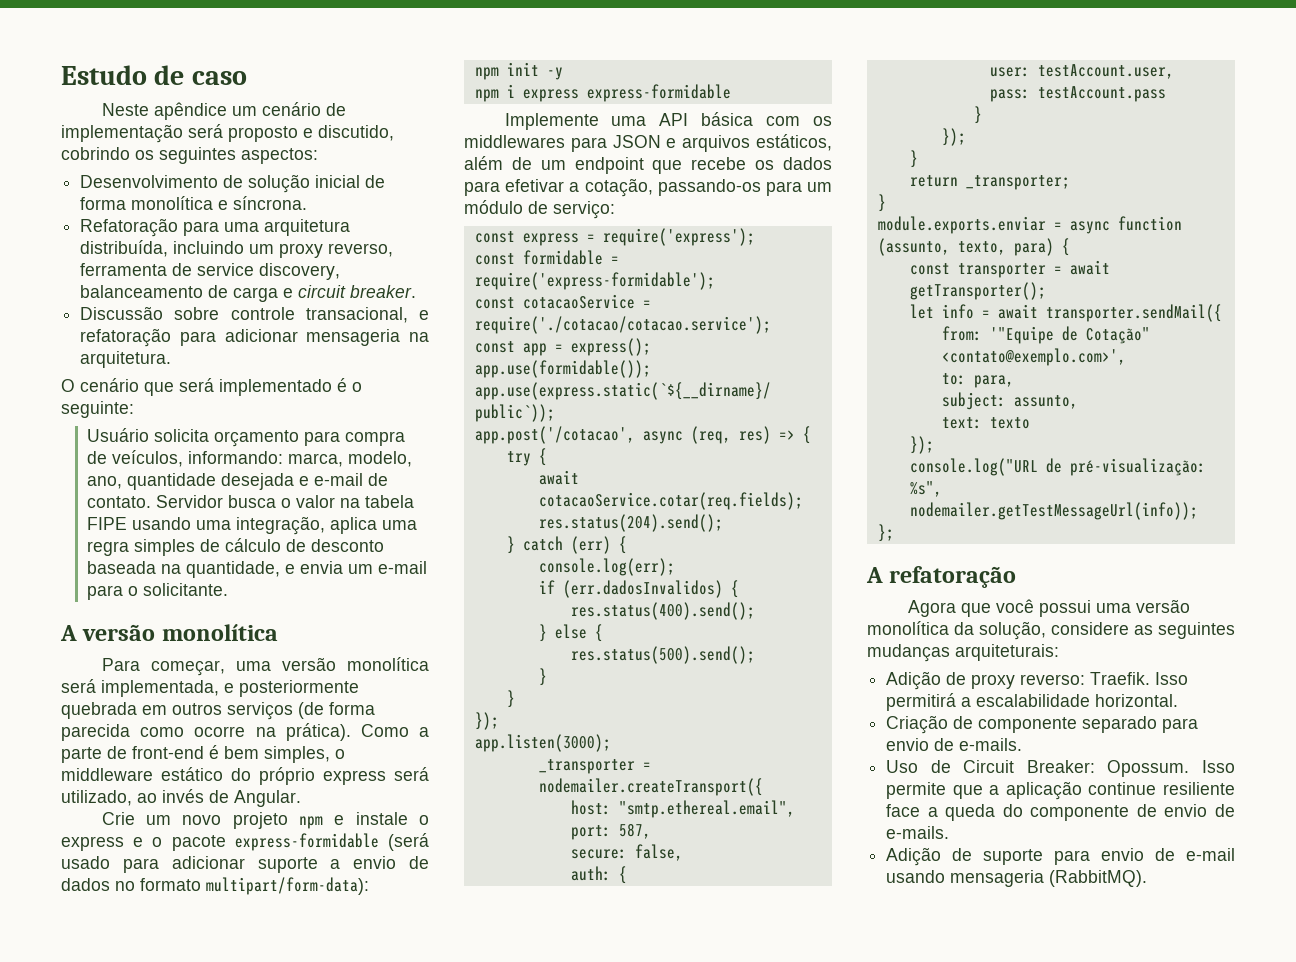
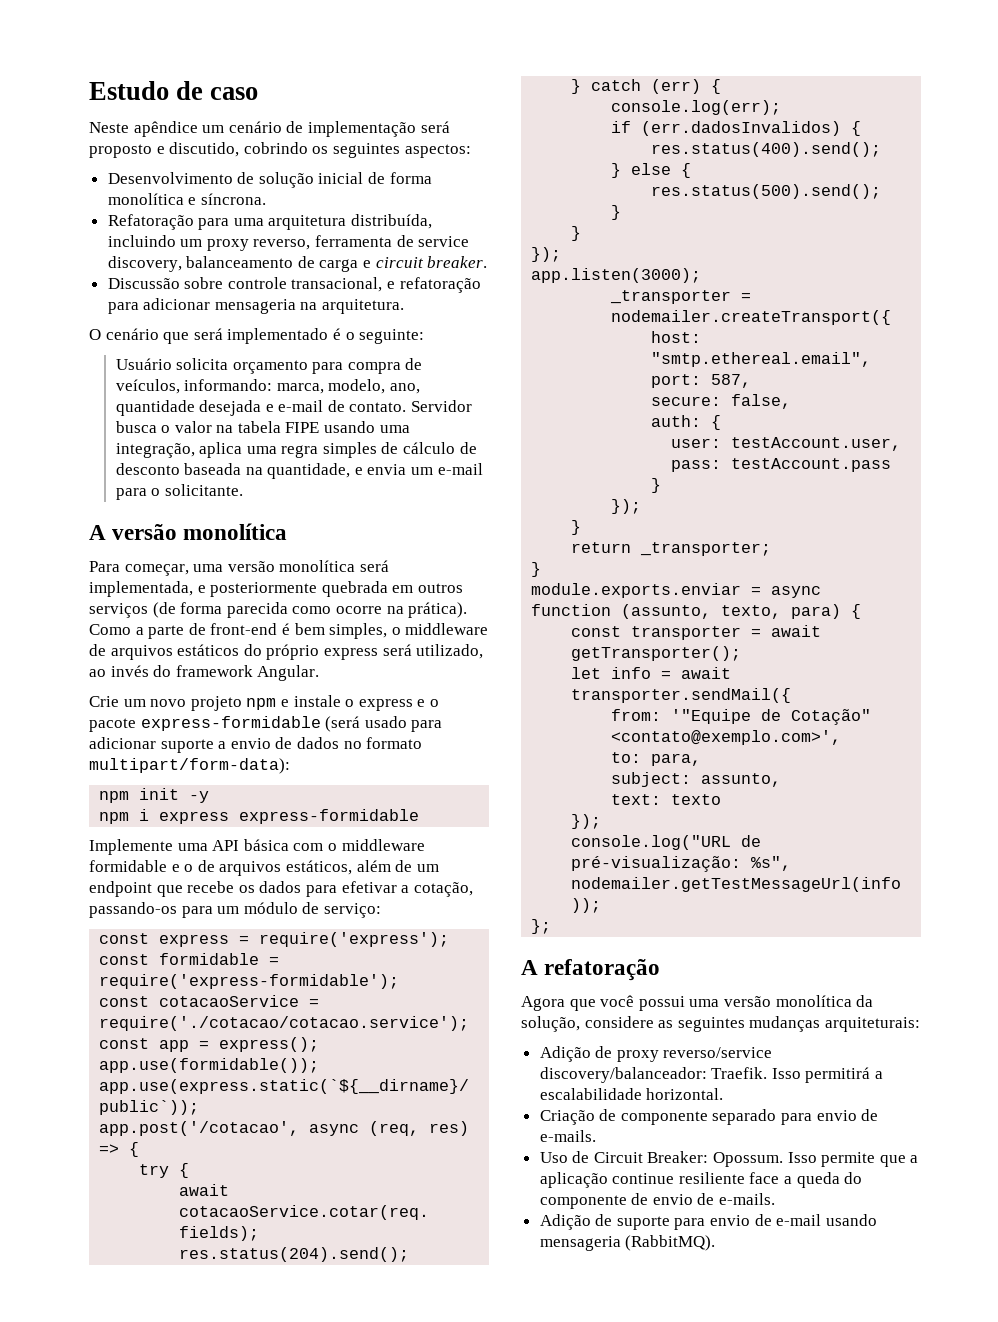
- Como a parte de front-end é bem simples, o middleware estático do próprio express será utilizado, ao invés de Angular.
+ Como a parte de front-end é bem simples, o middleware de arquivos estáticos do próprio express será utilizado, ao invés do framework Angular.
- Implemente uma API básica com os middlewares para JSON e arquivos estáticos, além de um endpoint que recebe os dados para efetivar a cotação, passando-os para um módulo de serviço:
+ Implemente uma API básica com o middleware formidable e o de arquivos estáticos, além de um endpoint que recebe os dados para efetivar a cotação, passando-os para um módulo de serviço:
- Adição de proxy reverso: Traefik.
+ Adição de proxy reverso/service discovery/balanceador: Traefik.

